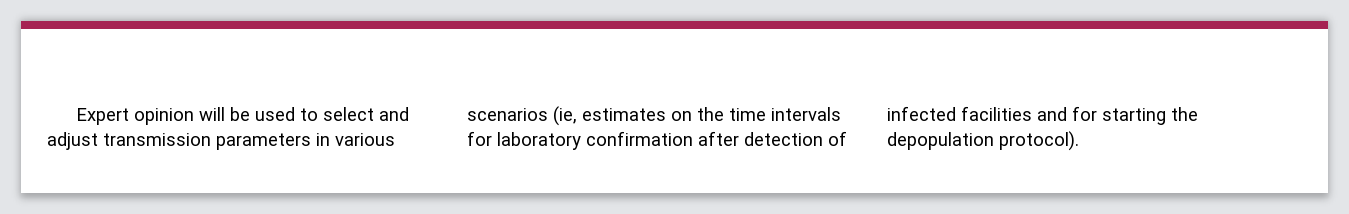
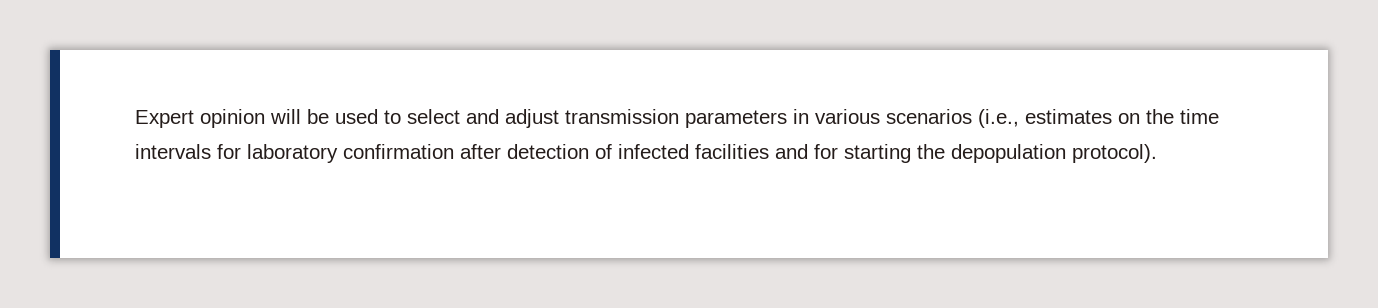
- Expert opinion will be used to select and adjust transmission parameters in various scenarios (ie, estimates on the time intervals for laboratory confirmation after detection of infected facilities and for starting the depopulation protocol).
+ Expert opinion will be used to select and adjust transmission parameters in various scenarios (i.e., estimates on the time intervals for laboratory confirmation after detection of infected facilities and for starting the depopulation protocol).

